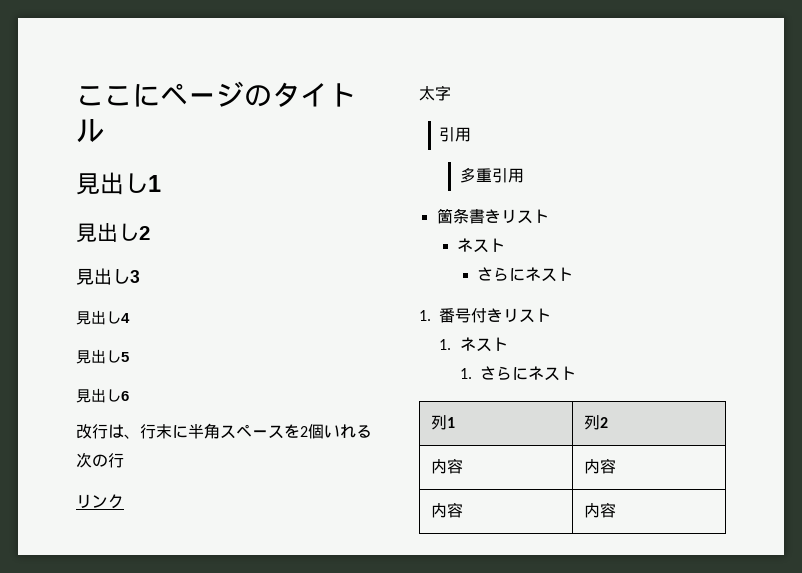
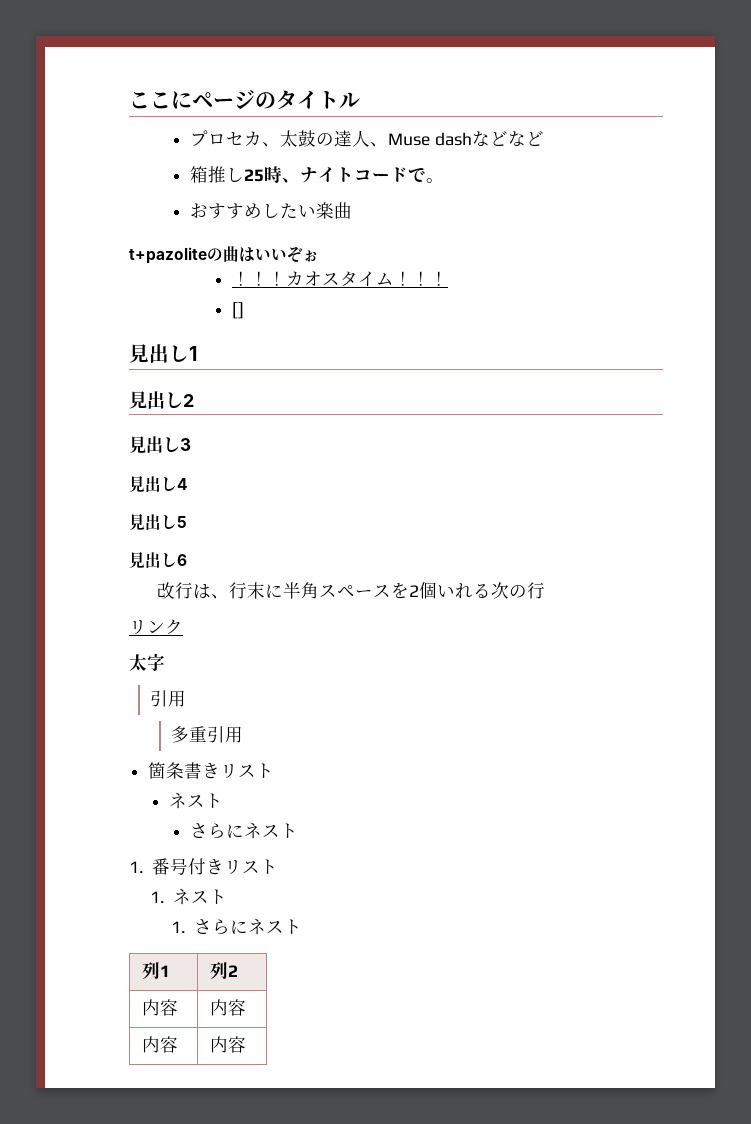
+ プロセカ、太鼓の達人、Muse dashなどなど
+ 箱推し25時、ナイトコードで。
+ おすすめしたい楽曲
+ t+pazoliteの曲はいいぞぉ
+ ！！！カオスタイム！！！
+ []

